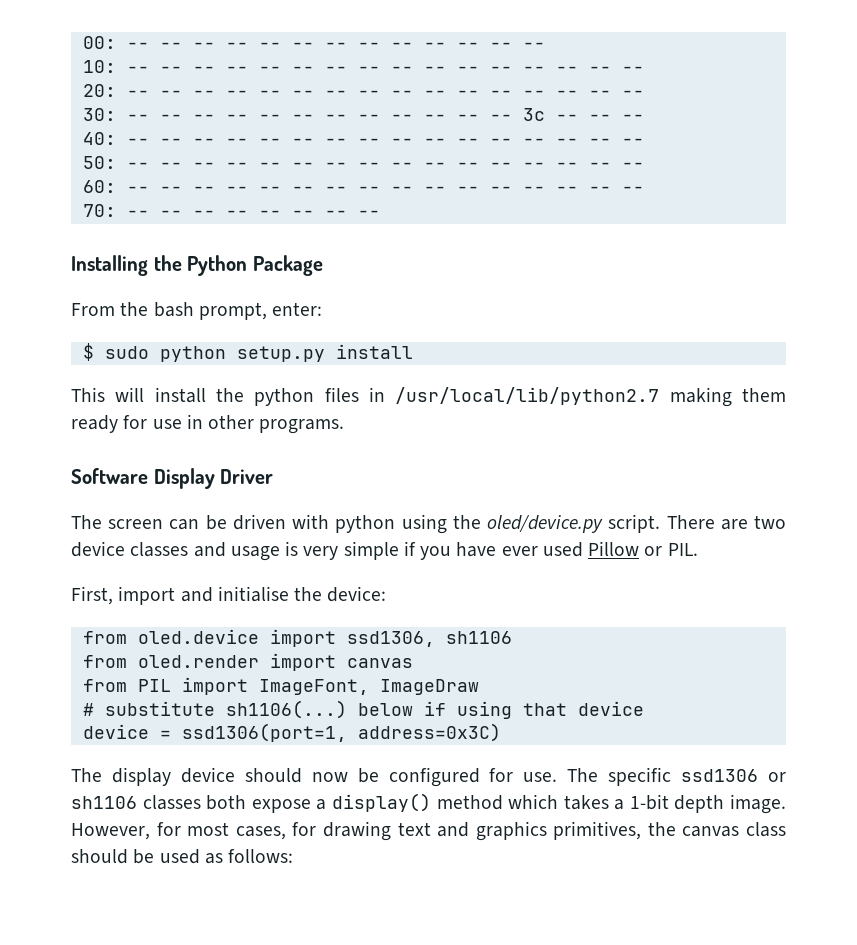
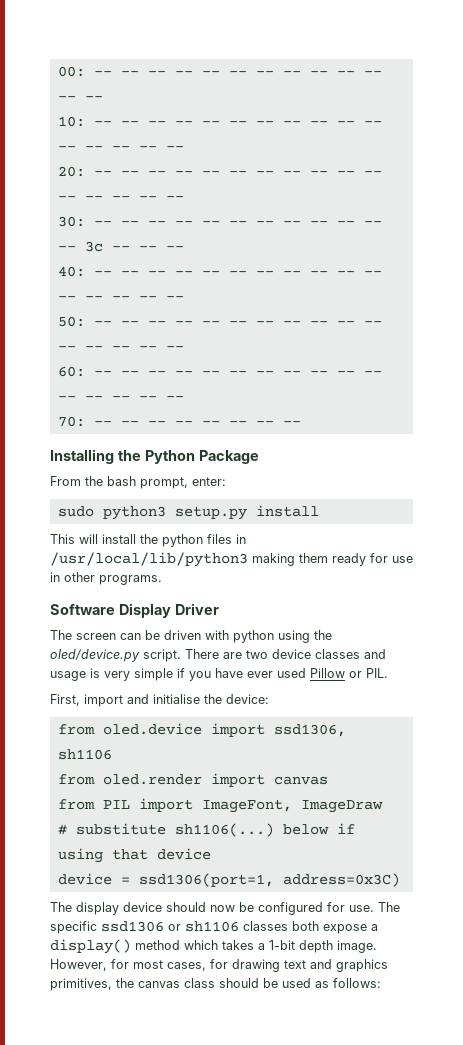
- $ sudo python setup.py install
+ sudo python3 setup.py install
- This will install the python files in /usr/local/lib/python2.7 making them ready for use in other programs.
+ This will install the python files in /usr/local/lib/python3 making them ready for use in other programs.

